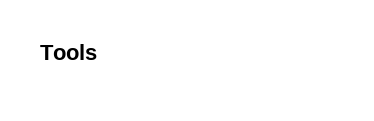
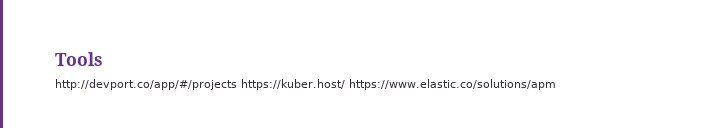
+ http://devport.co/app/#/projects https://kuber.host/ https://www.elastic.co/solutions/apm

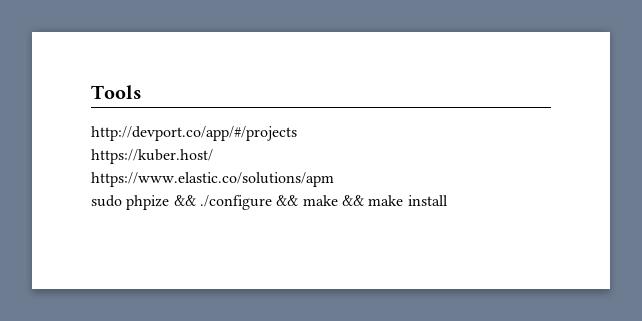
- http://devport.co/app/#/projects https://kuber.host/ https://www.elastic.co/solutions/apm
+ http://devport.co/app/#/projects
+ https://kuber.host/
+ https://www.elastic.co/solutions/apm
+ sudo phpize && ./configure && make && make install

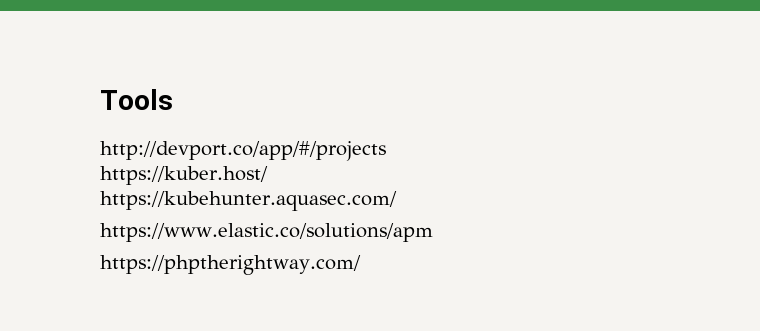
+ https://kubehunter.aquasec.com/
- sudo phpize && ./configure && make && make install
+ https://phptherightway.com/

